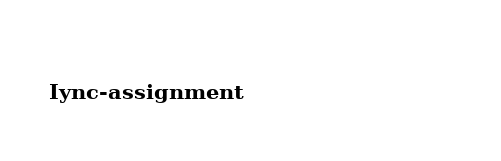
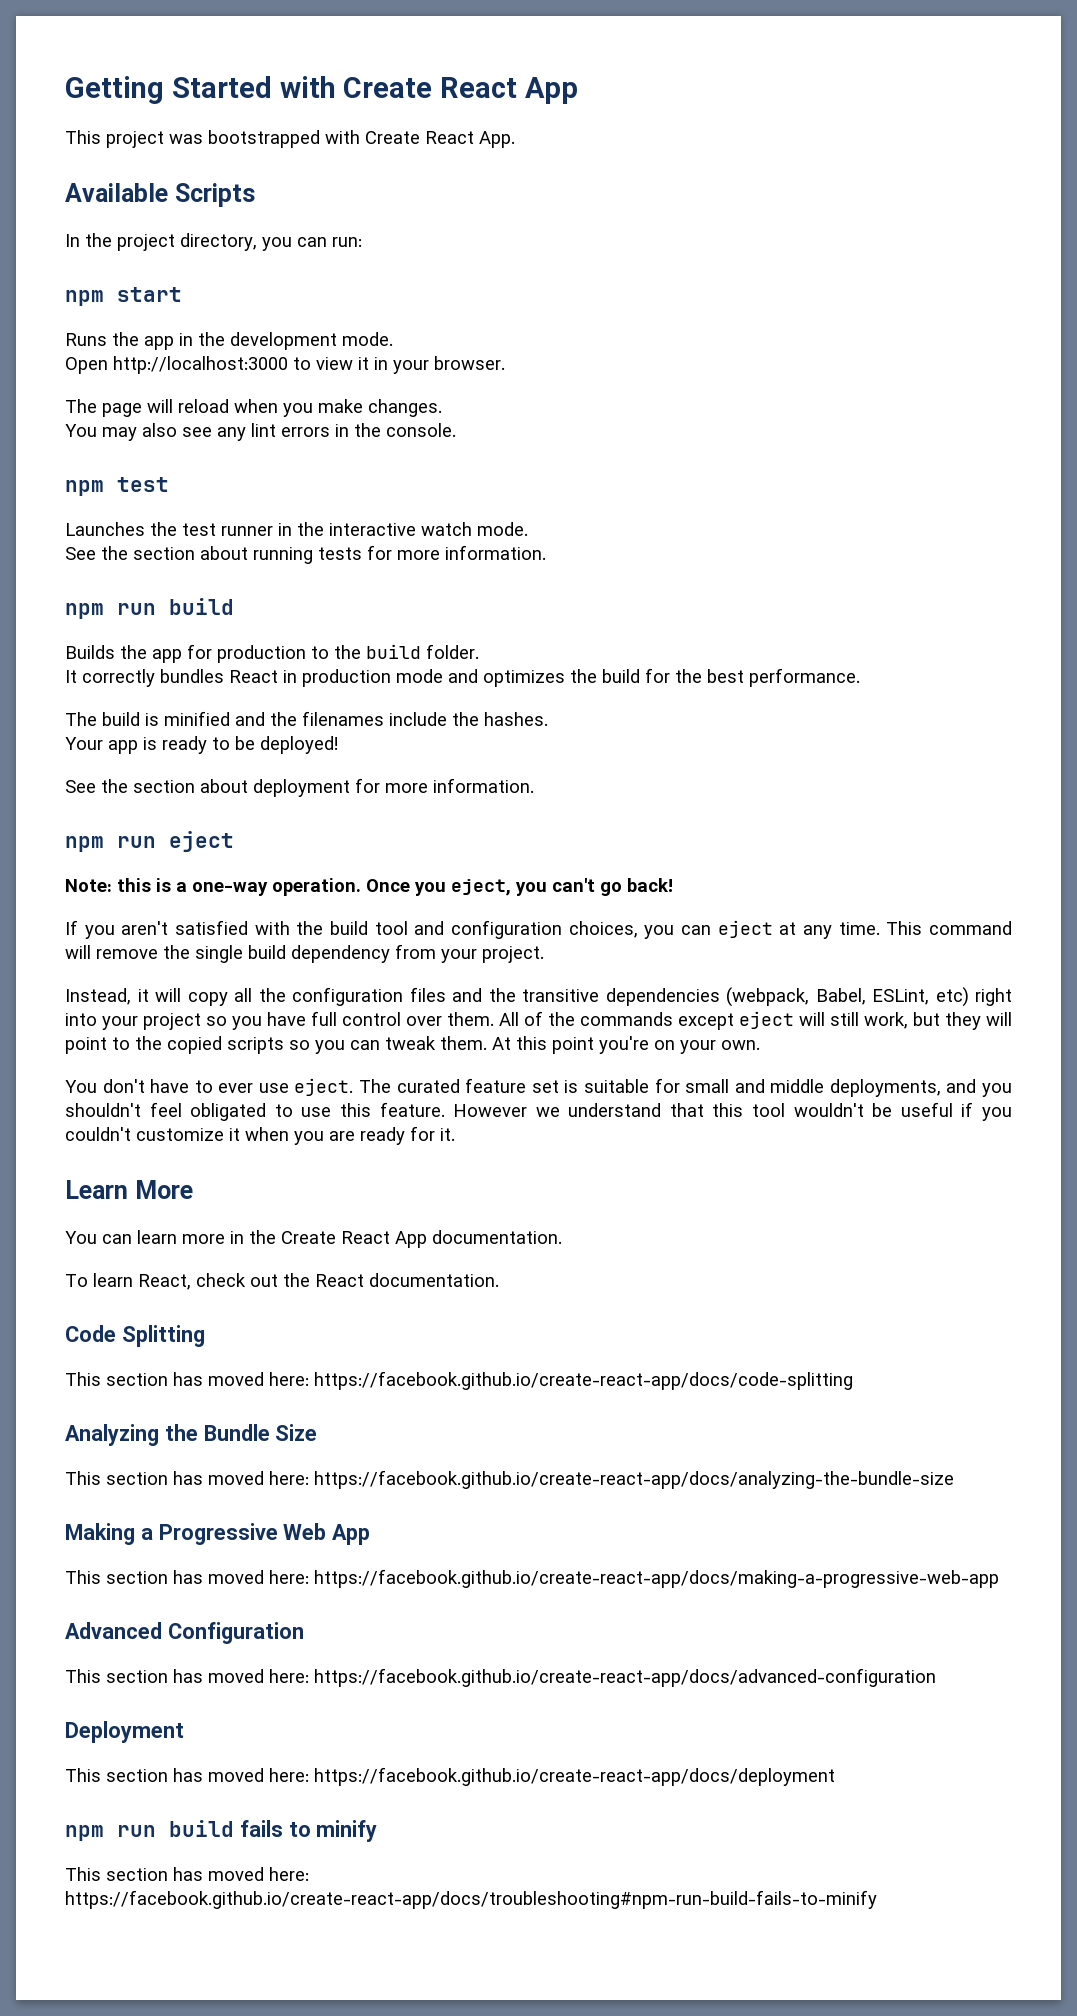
- Iync-assignment
+ Getting Started with Create React App
+ This project was bootstrapped with Create React App.
+ Available Scripts
+ In the project directory, you can run:
+ npm start
+ Runs the app in the development mode.
+ Open http://localhost:3000 to view it in your browser.
+ The page will reload when you make changes.
+ You may also see any lint errors in the console.
+ npm test
+ Launches the test runner in the interactive watch mode.
+ See the section about running tests for more information.
+ npm run build
+ Builds the app for production to the build folder.
+ It correctly bundles React in production mode and optimizes the build for the best performance.
+ The build is minified and the filenames include the hashes.
+ Your app is ready to be deployed!
+ See the section about deployment for more information.
+ npm run eject
+ Note: this is a one-way operation. Once you eject, you can't go back!
+ If you aren't satisfied with the build tool and configuration choices, you can eject at any time. This command will remove the single build dependency from your project.
+ Instead, it will copy all the configuration files and the transitive dependencies (webpack, Babel, ESLint, etc) right into your project so you have full control over them. All of the commands except eject will still work, but they will point to the copied scripts so you can tweak them. At this point you're on your own.
+ You don't have to ever use eject. The curated feature set is suitable for small and middle deployments, and you shouldn't feel obligated to use this feature. However we understand that this tool wouldn't be useful if you couldn't customize it when you are ready for it.
+ Learn More
+ You can learn more in the Create React App documentation.
+ To learn React, check out the React documentation.
+ Code Splitting
+ This section has moved here: https://facebook.github.io/create-react-app/docs/code-splitting
+ Analyzing the Bundle Size
+ This section has moved here: https://facebook.github.io/create-react-app/docs/analyzing-the-bundle-size
+ Making a Progressive Web App
+ This section has moved here: https://facebook.github.io/create-react-app/docs/making-a-progressive-web-app
+ Advanced Configuration
+ This section has moved here: https://facebook.github.io/create-react-app/docs/advanced-configuration
+ Deployment
+ This section has moved here: https://facebook.github.io/create-react-app/docs/deployment
+ npm run build fails to minify
+ This section has moved here: https://facebook.github.io/create-react-app/docs/troubleshooting#npm-run-build-fails-to-minify

